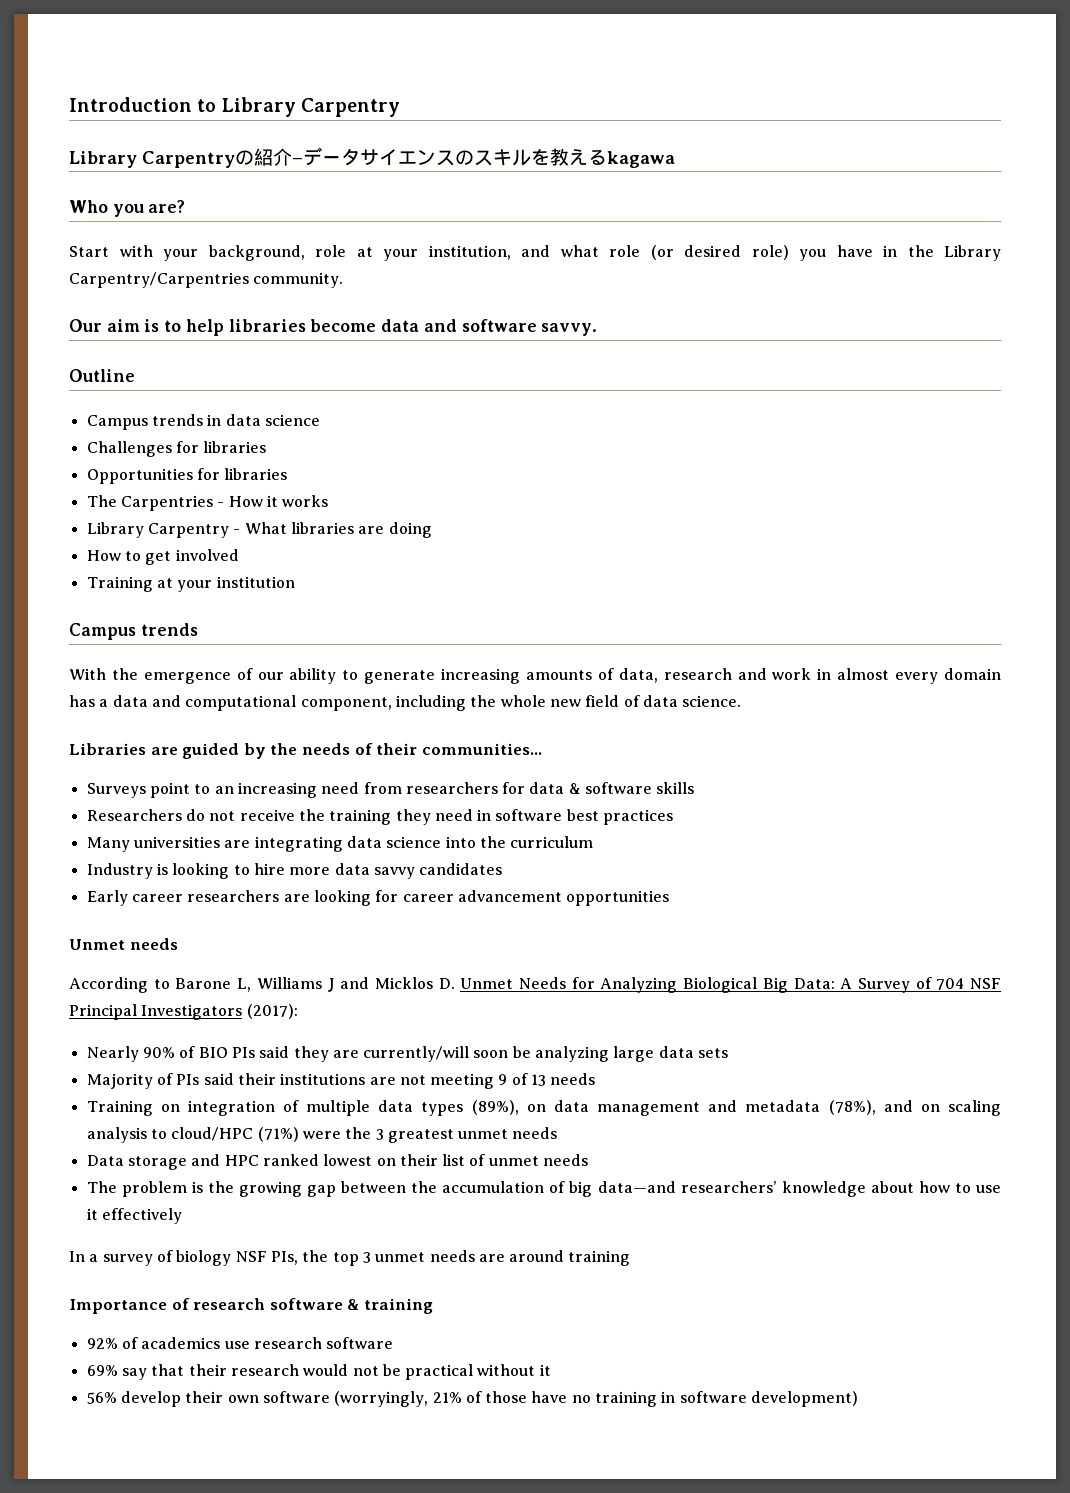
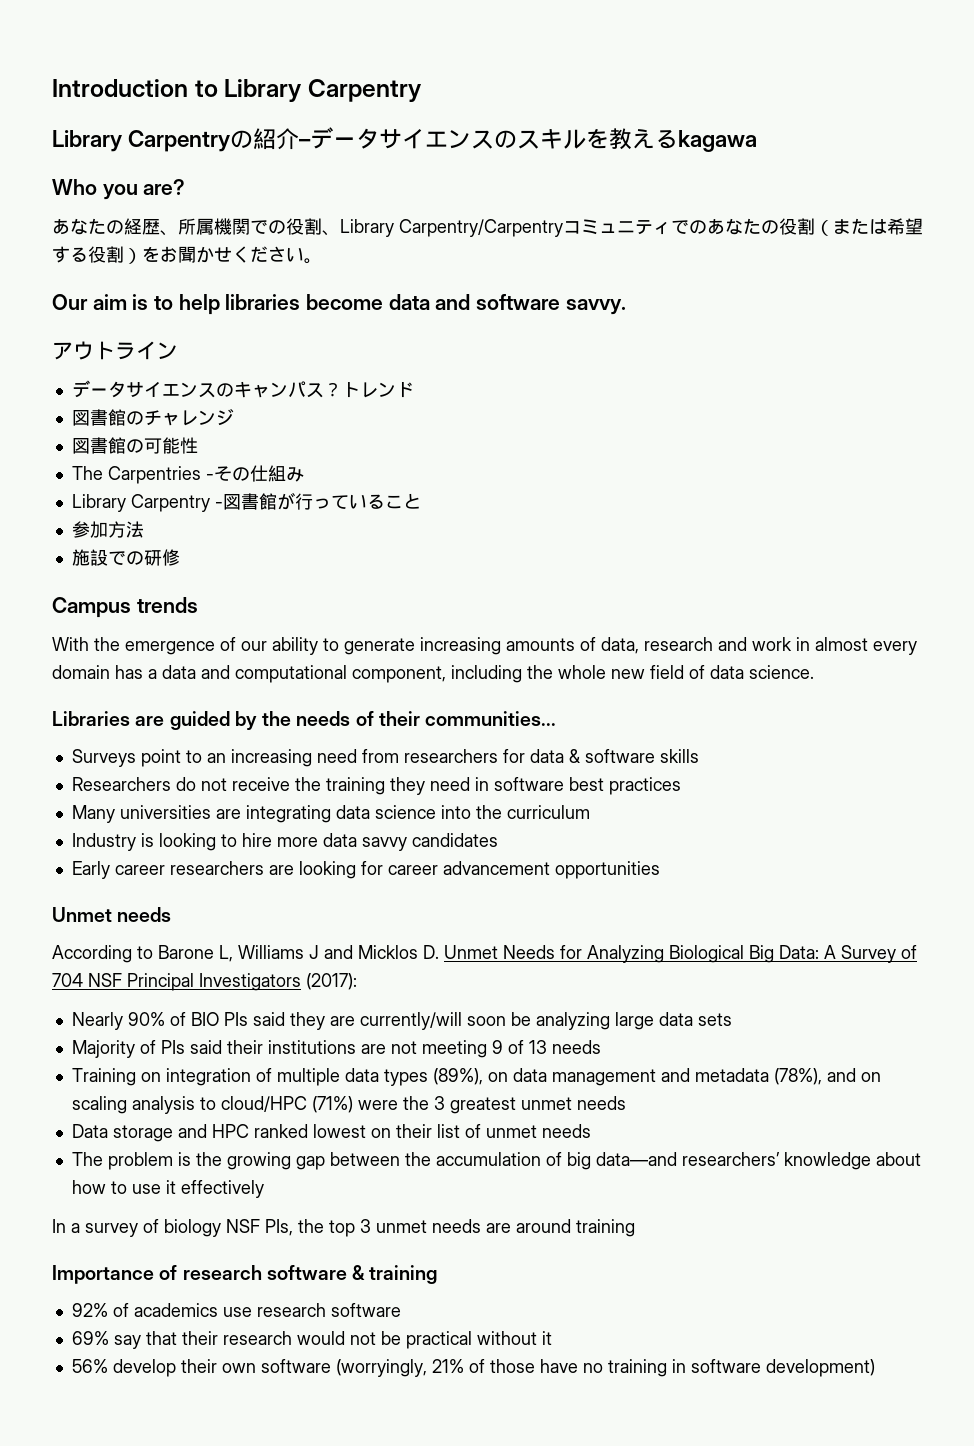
- Start with your background, role at your institution, and what role (or desired role) you have in the Library Carpentry/Carpentries community.
+ あなたの経歴、所属機関での役割、Library Carpentry/Carpentryコミュニティでのあなたの役割（または希望する役割）をお聞かせください。
- Outline
- Campus trends in data science
- Challenges for libraries
- Opportunities for libraries
+ アウトライン
+ データサイエンスのキャンパス？トレンド
+ 図書館のチャレンジ
+ 図書館の可能性
- The Carpentries - How it works
+ The Carpentries -その仕組み
- Library Carpentry - What libraries are doing
- How to get involved
- Training at your institution
+ Library Carpentry -図書館が行っていること
+ 参加方法
+ 施設での研修

